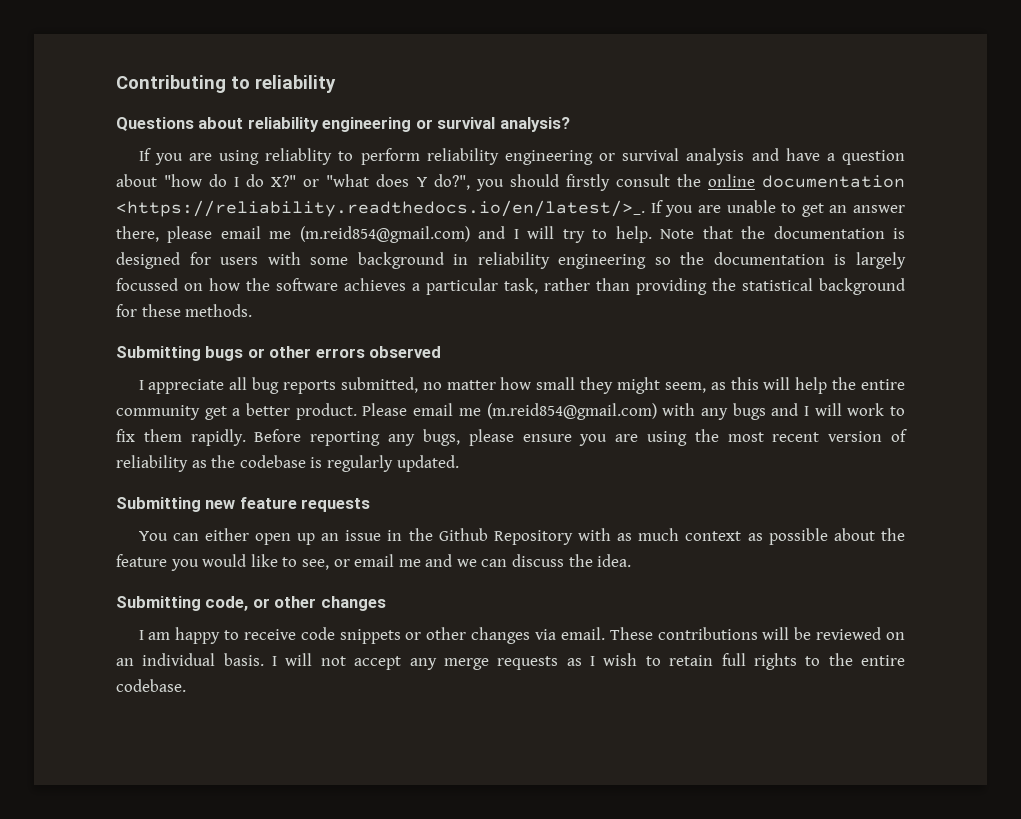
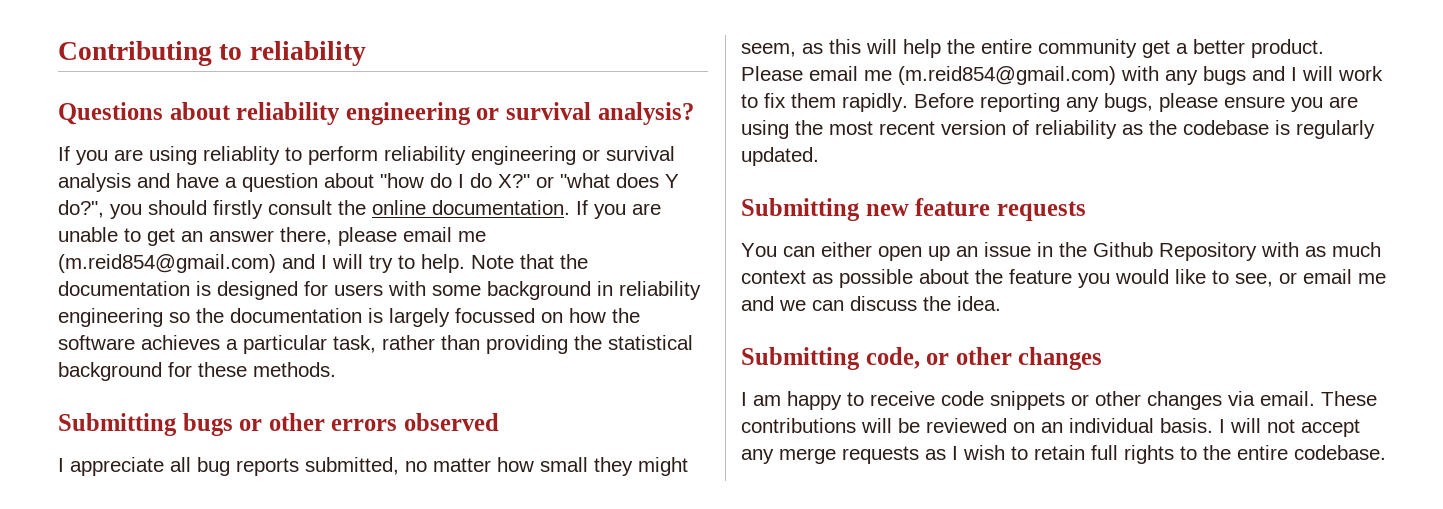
- If you are using reliablity to perform reliability engineering or survival analysis and have a question about "how do I do X?" or "what does Y do?", you should firstly consult the online documentation <https://reliability.readthedocs.io/en/latest/>_. If you are unable to get an answer there, please email me (m.reid854@gmail.com) and I will try to help.
+ If you are using reliablity to perform reliability engineering or survival analysis and have a question about "how do I do X?" or "what does Y do?", you should firstly consult the online documentation. If you are unable to get an answer there, please email me (m.reid854@gmail.com) and I will try to help.

